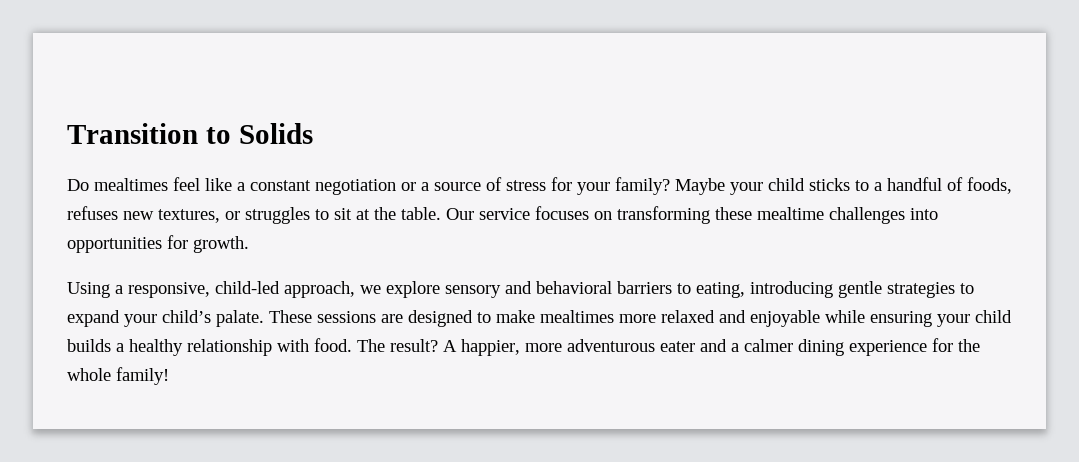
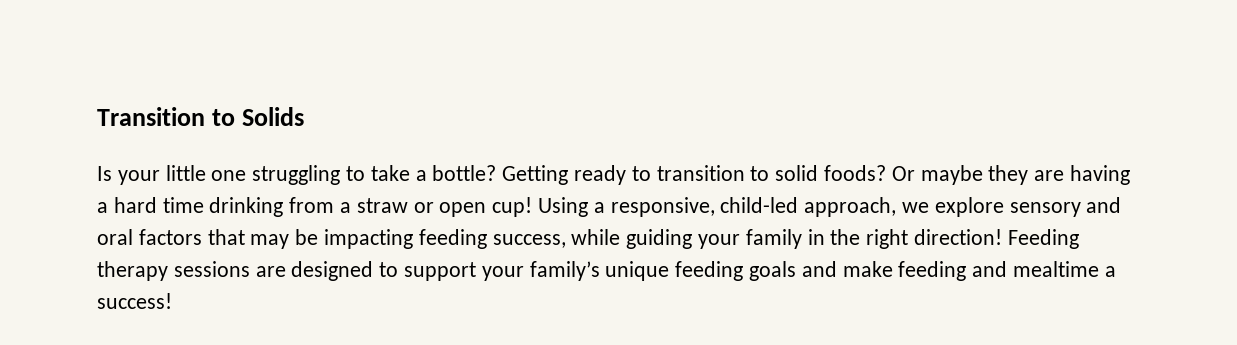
- Do mealtimes feel like a constant negotiation or a source of stress for your family? Maybe your child sticks to a handful of foods, refuses new textures, or struggles to sit at the table. Our service focuses on transforming these mealtime challenges into opportunities for growth.
- Using a responsive, child-led approach, we explore sensory and behavioral barriers to eating, introducing gentle strategies to expand your child’s palate. These sessions are designed to make mealtimes more relaxed and enjoyable while ensuring your child builds a healthy relationship with food. The result? A happier, more adventurous eater and a calmer dining experience for the whole family!
+ Is your little one struggling to take a bottle? Getting ready to transition to solid foods? Or maybe they are having a hard time drinking from a straw or open cup! Using a responsive, child-led approach, we explore sensory and oral factors that may be impacting feeding success, while guiding your family in the right direction! Feeding therapy sessions are designed to support your family’s unique feeding goals and make feeding and mealtime a success!

